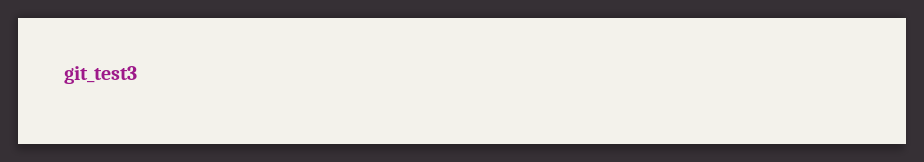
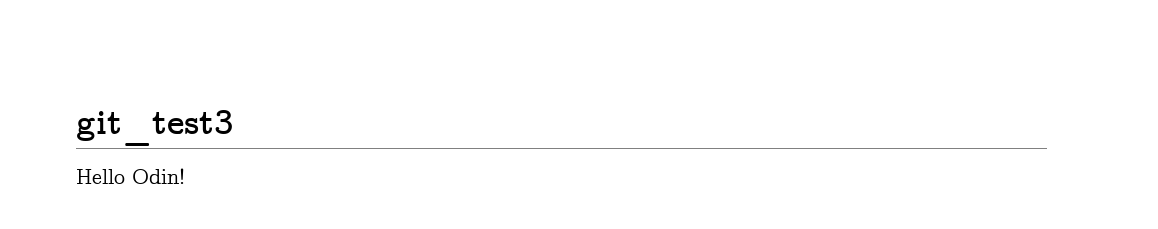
+ Hello Odin!

